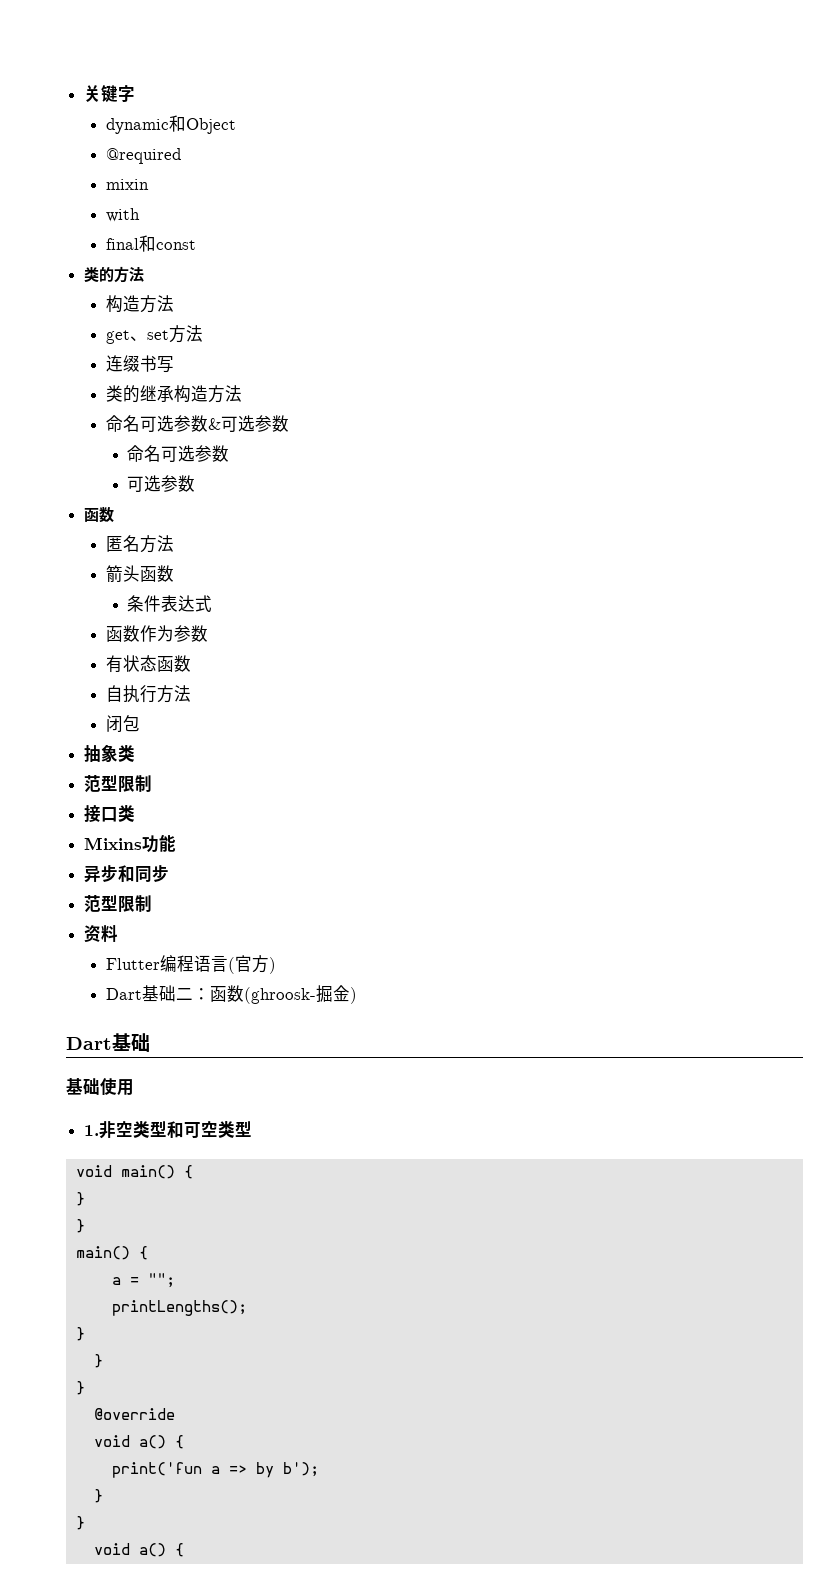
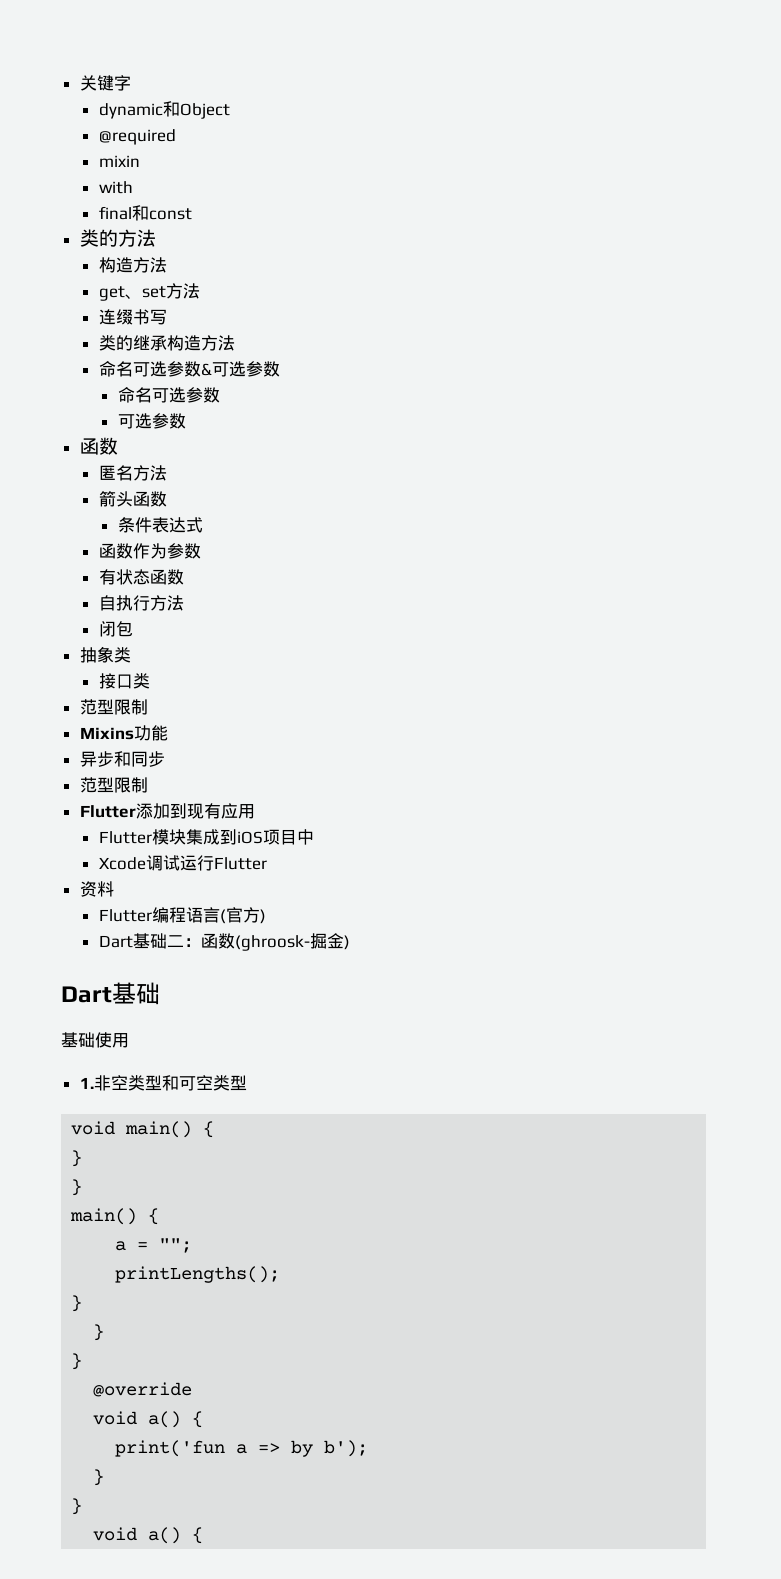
  抽象类
+ 接口类
  范型限制
- 接口类
+ Flutter添加到现有应用
+ Flutter模块集成到iOS项目中
+ Xcode调试运行Flutter

